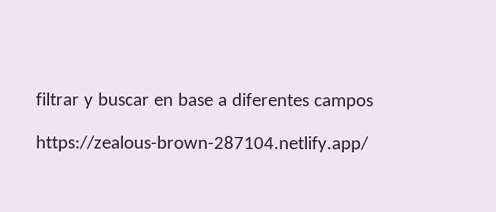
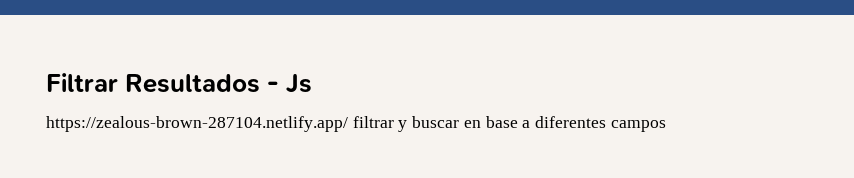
- filtrar y buscar en base a diferentes campos
+ Filtrar Resultados - Js
+ https://zealous-brown-287104.netlify.app/ filtrar y buscar en base a diferentes campos
- https://zealous-brown-287104.netlify.app/

